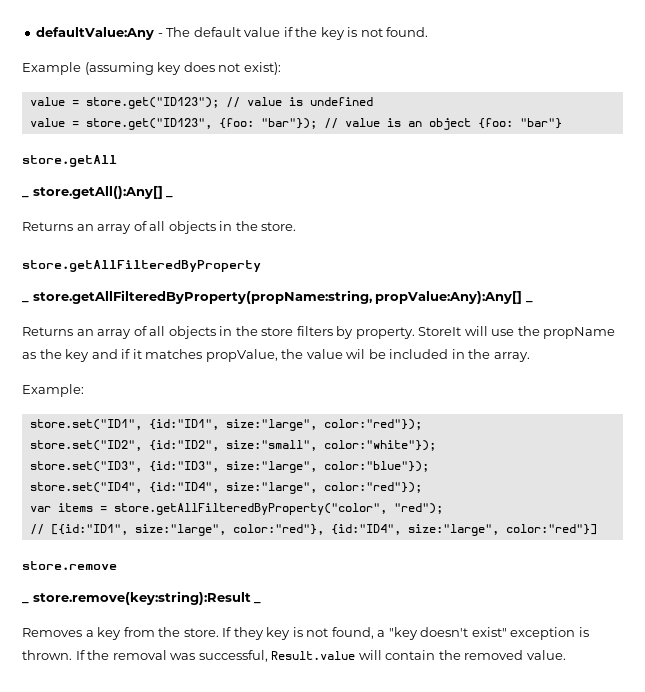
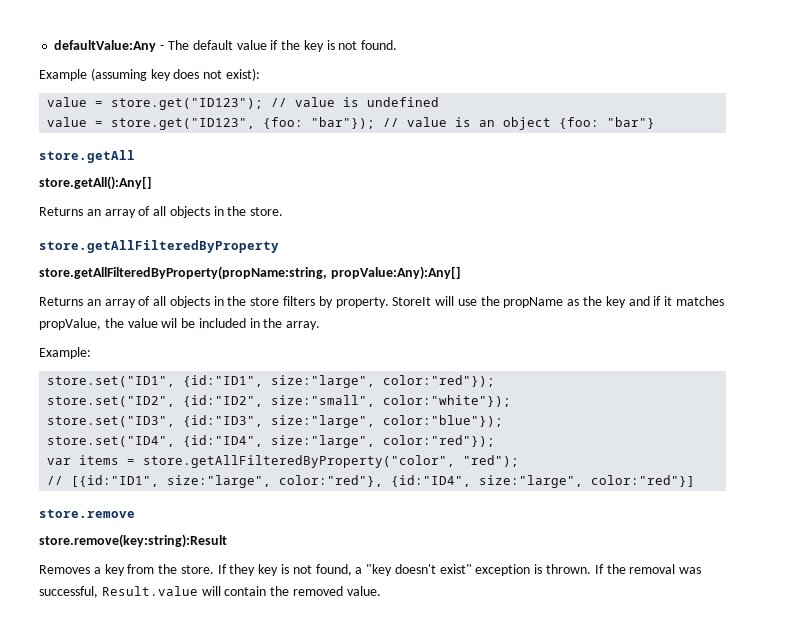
- _ store.getAll():Any[] _
+ store.getAll():Any[]
- _ store.getAllFilteredByProperty(propName:string, propValue:Any):Any[] _
+ store.getAllFilteredByProperty(propName:string, propValue:Any):Any[]
- _ store.remove(key:string):Result _
+ store.remove(key:string):Result

